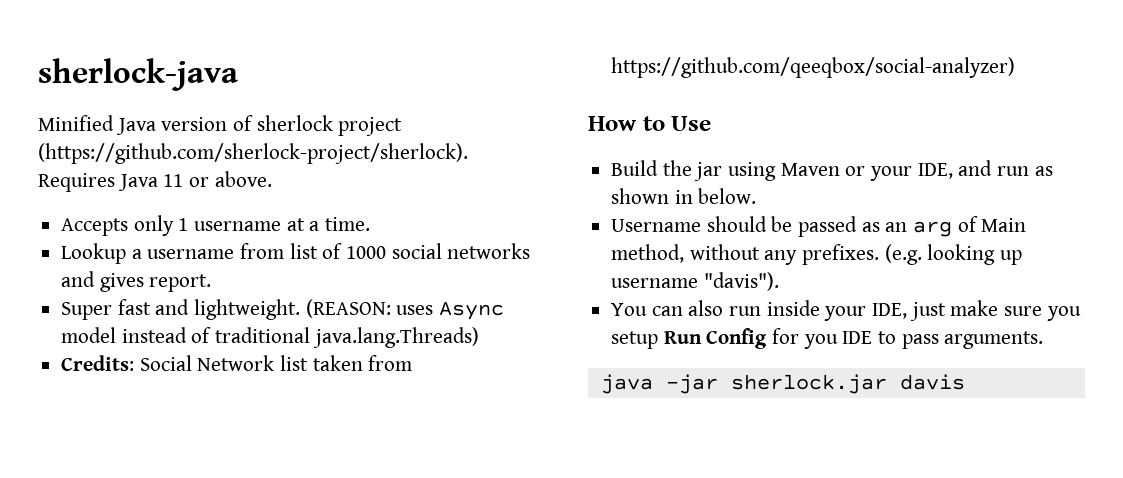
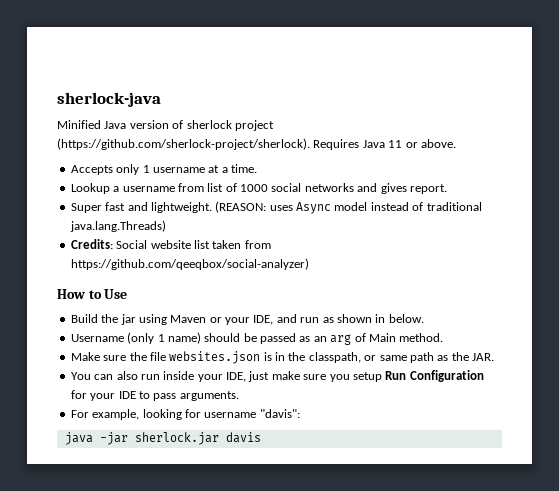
- Credits: Social Network list taken from https://github.com/qeeqbox/social-analyzer)
+ Credits: Social website list taken from https://github.com/qeeqbox/social-analyzer)
- Username should be passed as an arg of Main method, without any prefixes. (e.g. looking up username "davis").
+ Username (only 1 name) should be passed as an arg of Main method.
+ Make sure the file websites.json is in the classpath, or same path as the JAR.
- You can also run inside your IDE, just make sure you setup Run Config for you IDE to pass arguments.
+ You can also run inside your IDE, just make sure you setup Run Configuration for your IDE to pass arguments.
+ For example, looking for username "davis":

